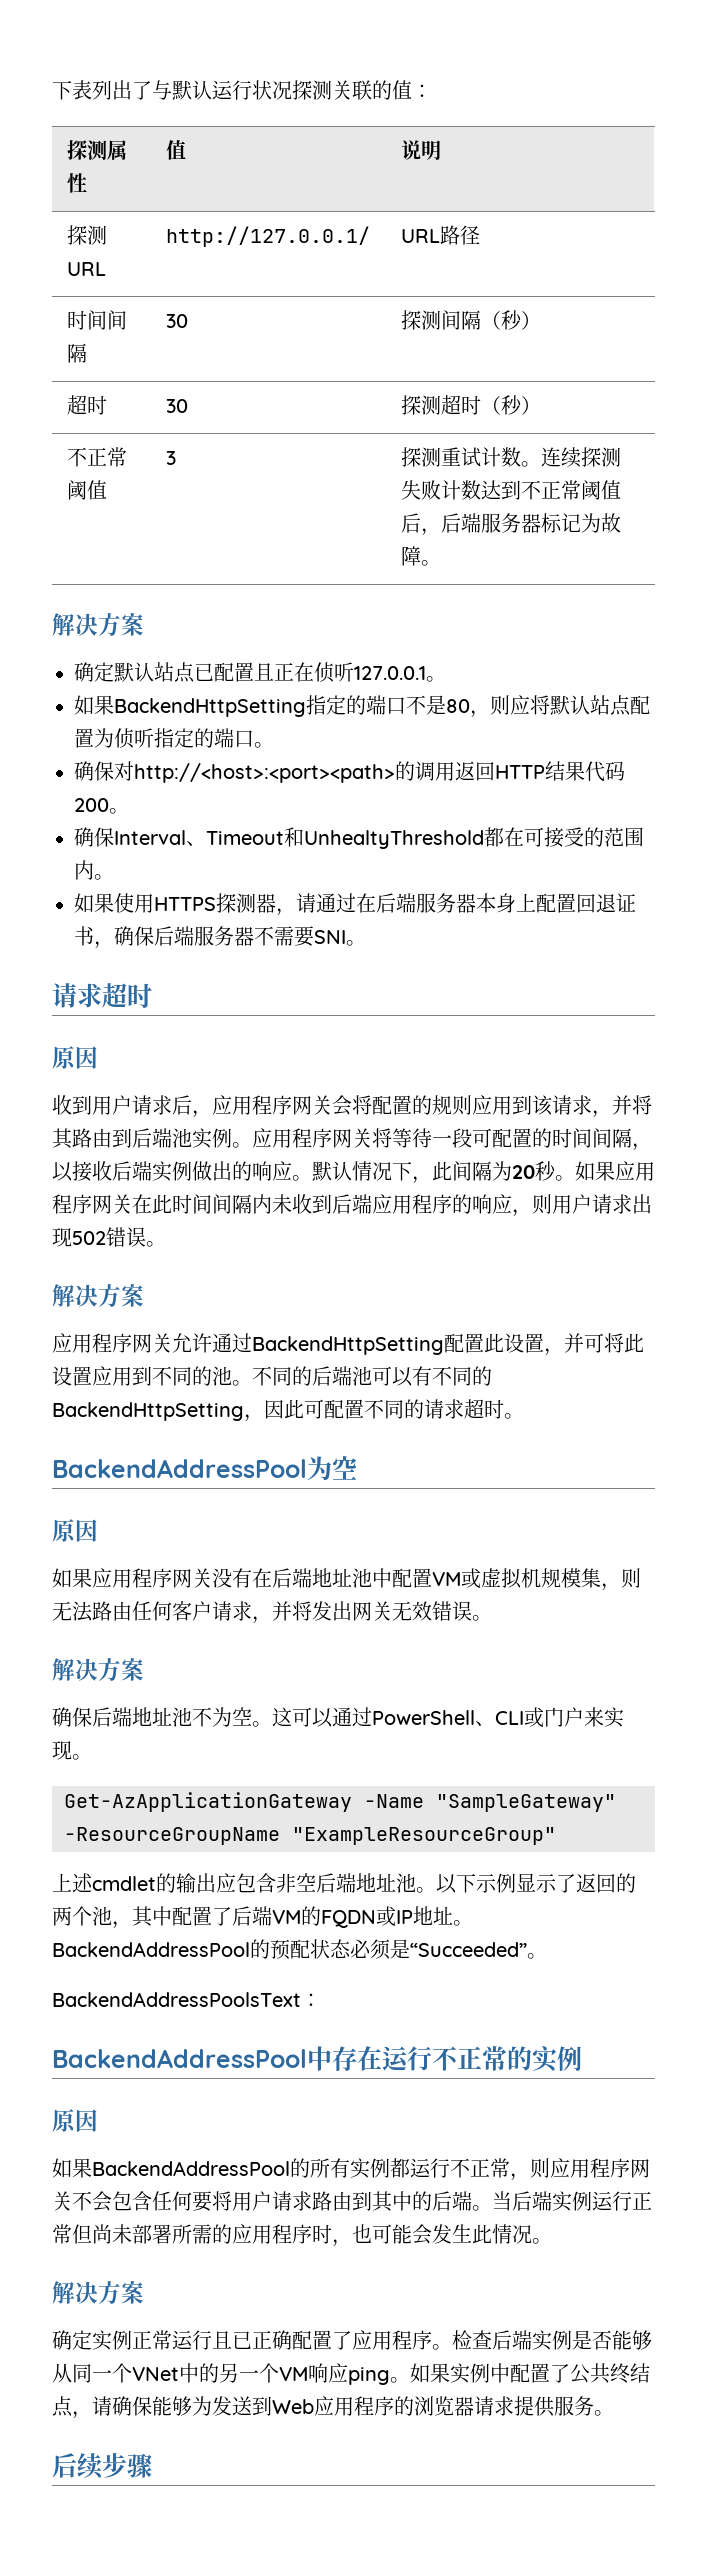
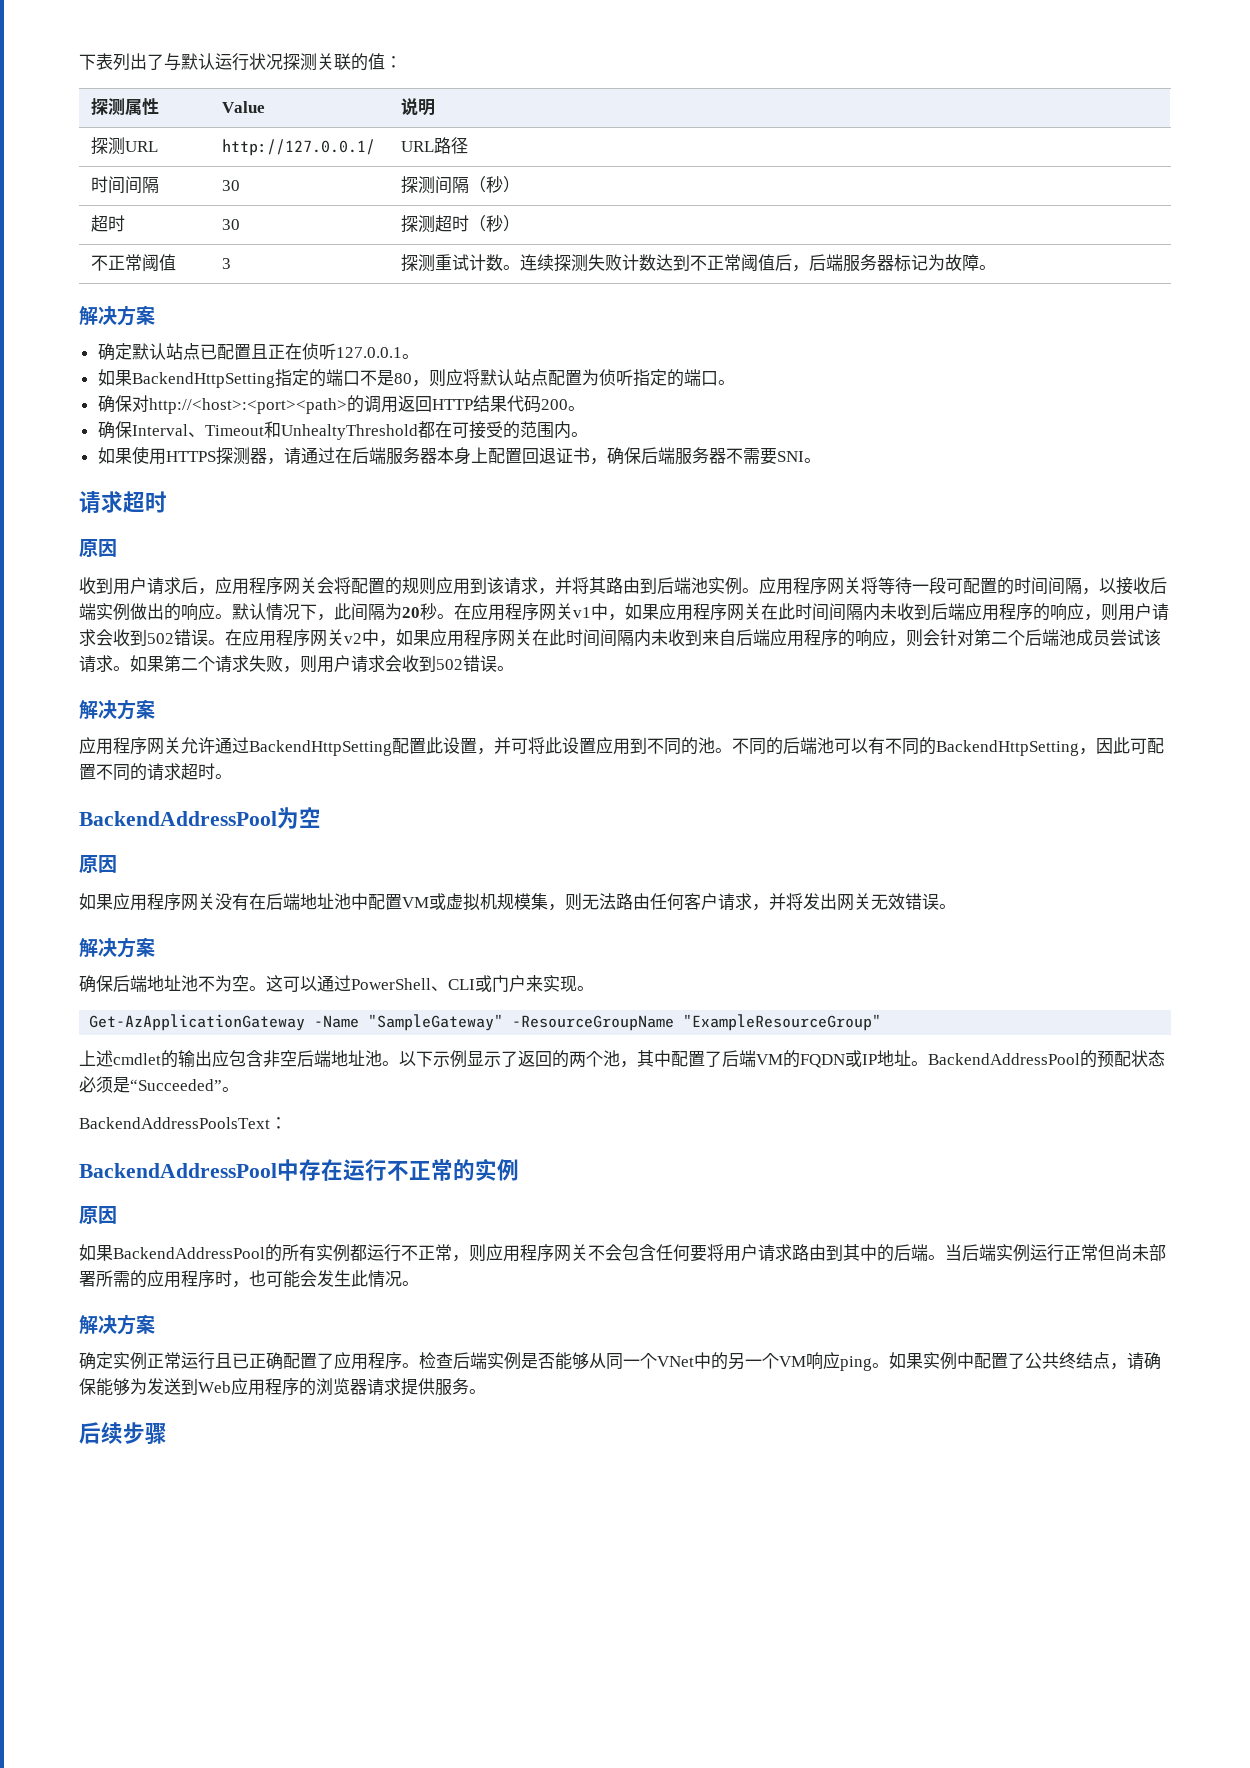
- 探测属性 | 值 | 说明
+ 探测属性 | Value | 说明
- 如果应用程序网关在此时间间隔内未收到后端应用程序的响应，则用户请求出现502错误。
+ 在应用程序网关v1中，如果应用程序网关在此时间间隔内未收到后端应用程序的响应，则用户请求会收到502错误。在应用程序网关v2中，如果应用程序网关在此时间间隔内未收到来自后端应用程序的响应，则会针对第二个后端池成员尝试该请求。如果第二个请求失败，则用户请求会收到502错误。

